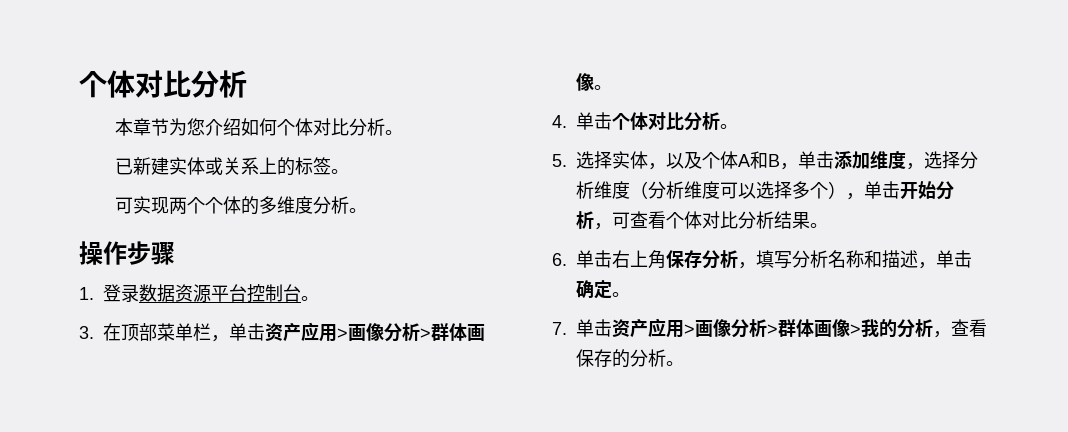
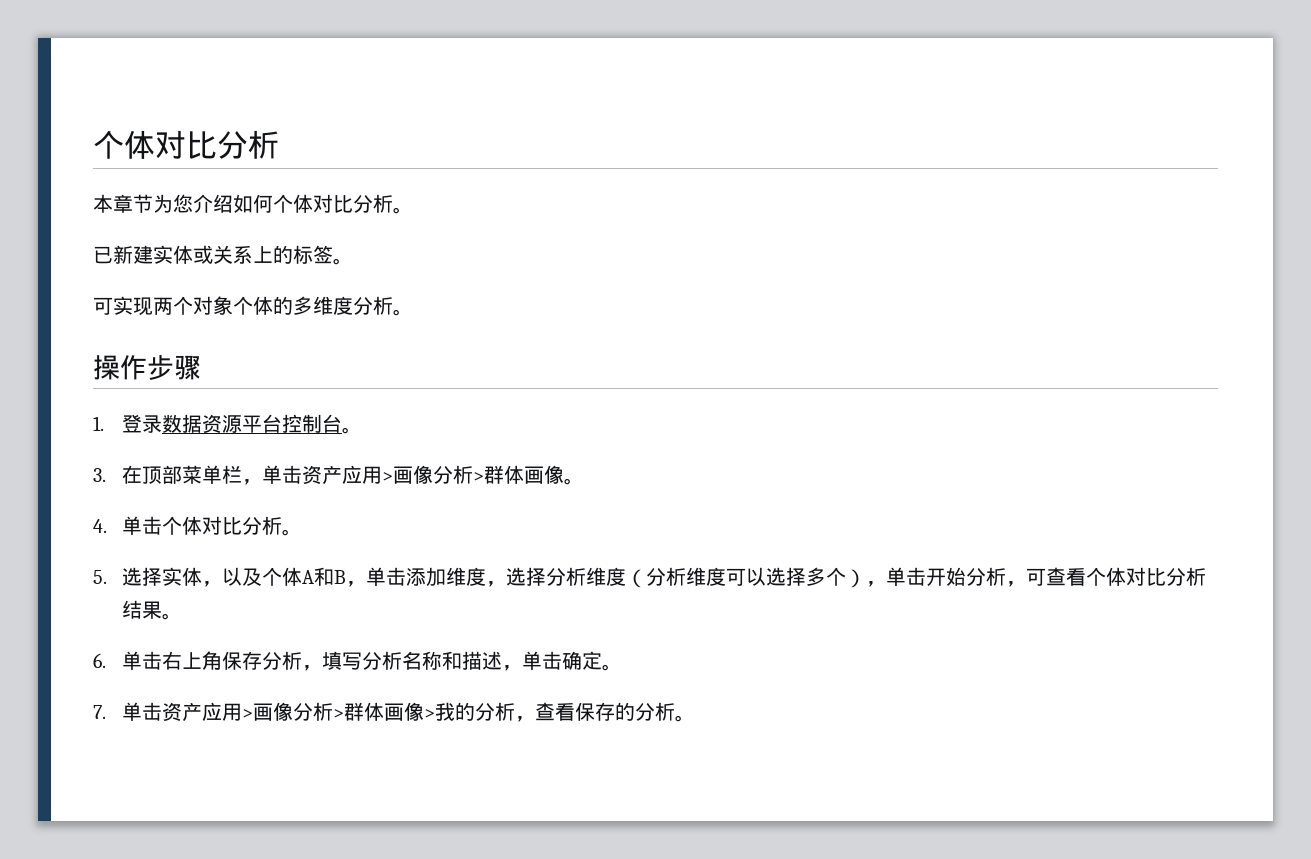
- 可实现两个个体的多维度分析。
+ 可实现两个对象个体的多维度分析。

